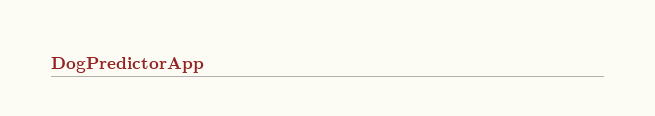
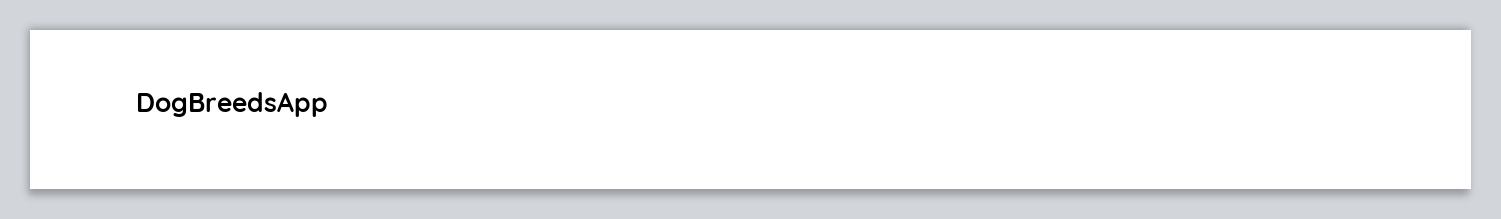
- DogPredictorApp
+ DogBreedsApp

